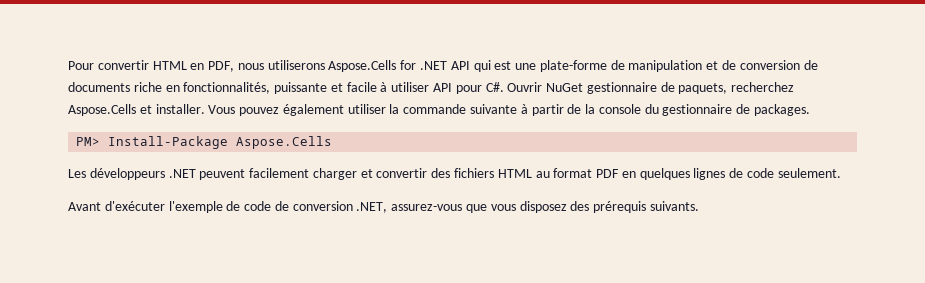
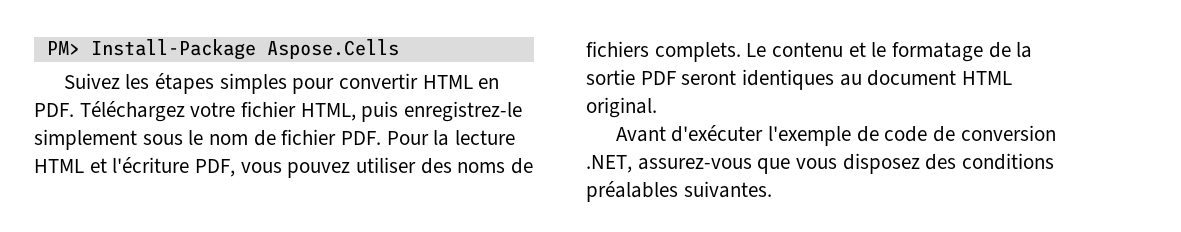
- Pour convertir HTML en PDF, nous utiliserons Aspose.Cells for .NET API qui est une plate-forme de manipulation et de conversion de documents riche en fonctionnalités, puissante et facile à utiliser API pour C#. Ouvrir NuGet gestionnaire de paquets, recherchez Aspose.Cells et installer. Vous pouvez également utiliser la commande suivante à partir de la console du gestionnaire de packages.
  PM> Install-Package Aspose.Cells
- Les développeurs .NET peuvent facilement charger et convertir des fichiers HTML au format PDF en quelques lignes de code seulement.
+ Suivez les étapes simples pour convertir HTML en PDF. Téléchargez votre fichier HTML, puis enregistrez-le simplement sous le nom de fichier PDF. Pour la lecture HTML et l'écriture PDF, vous pouvez utiliser des noms de fichiers complets. Le contenu et le formatage de la sortie PDF seront identiques au document HTML original.
- Avant d'exécuter l'exemple de code de conversion .NET, assurez-vous que vous disposez des prérequis suivants.
+ Avant d'exécuter l'exemple de code de conversion .NET, assurez-vous que vous disposez des conditions préalables suivantes.

